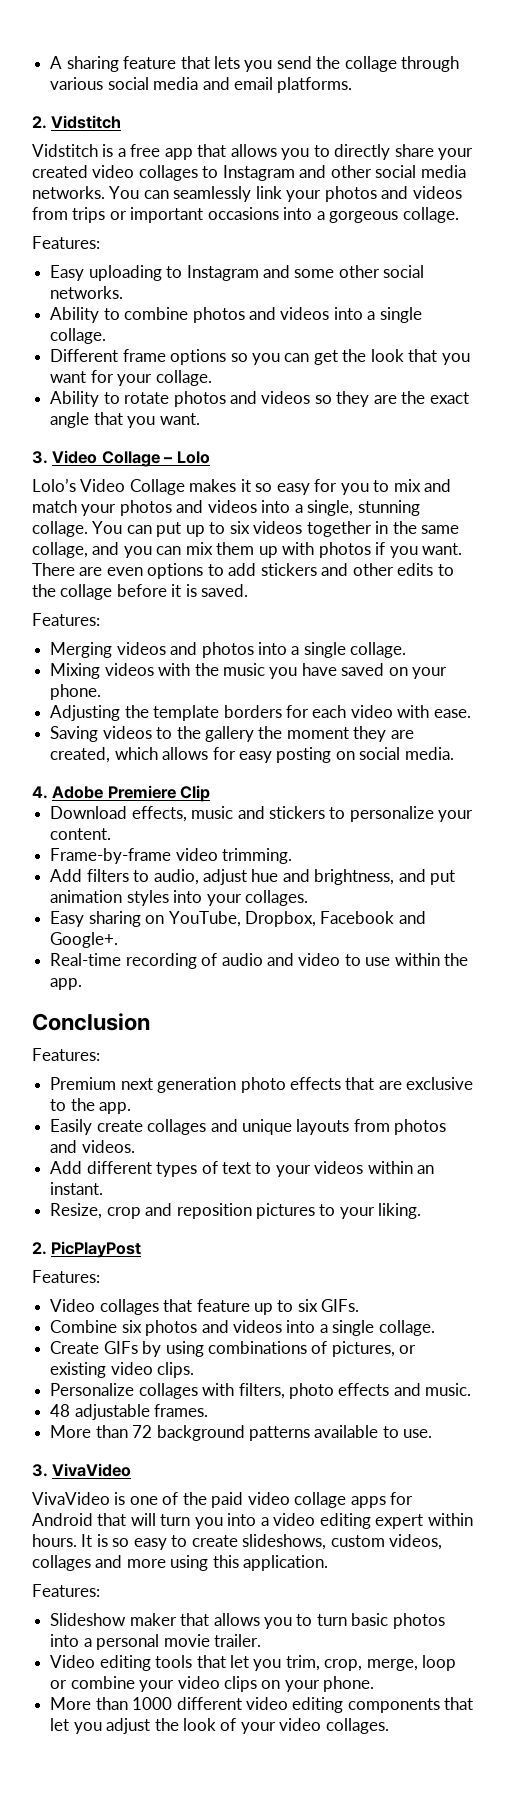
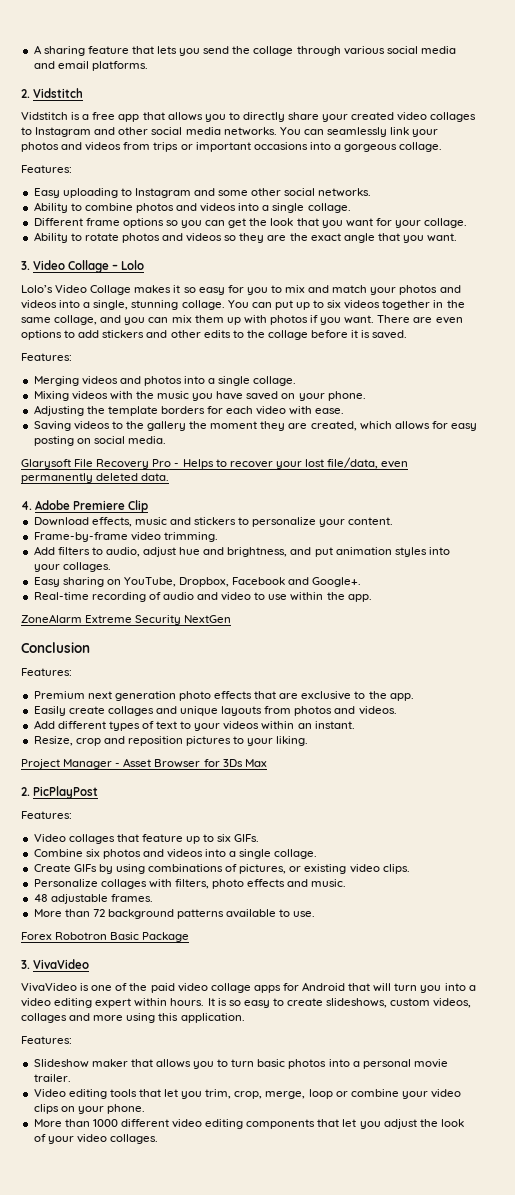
+ Glarysoft File Recovery Pro - Helps to recover your lost file/data, even permanently deleted data.
+ ZoneAlarm Extreme Security NextGen
+ Project Manager - Asset Browser for 3Ds Max
+ Forex Robotron Basic Package

